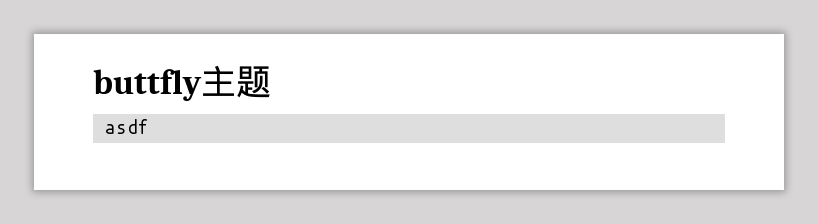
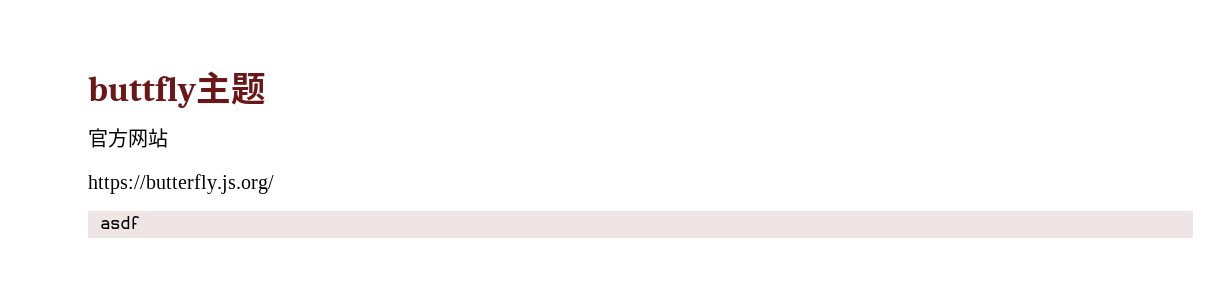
+ 官方网站
+ https://butterfly.js.org/

